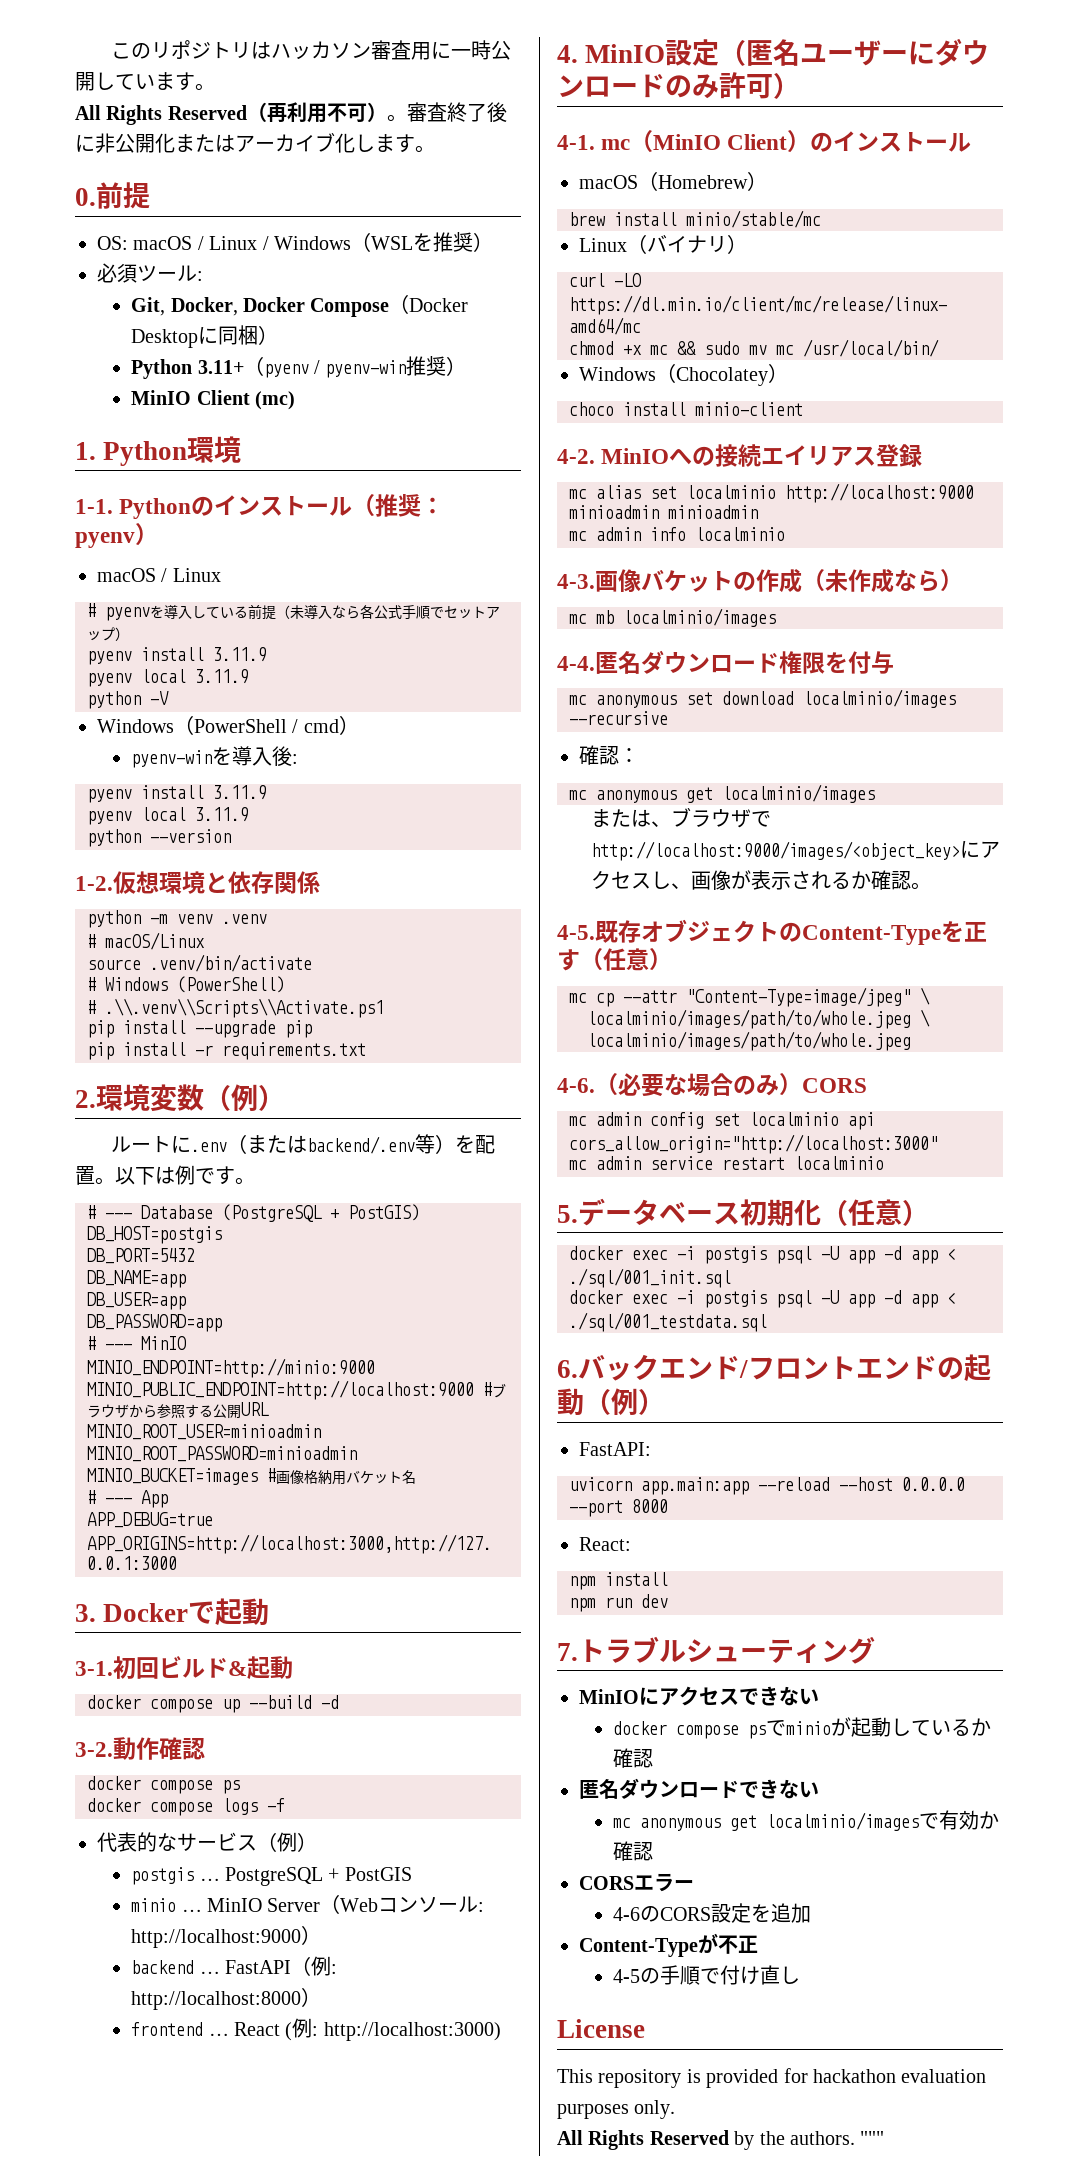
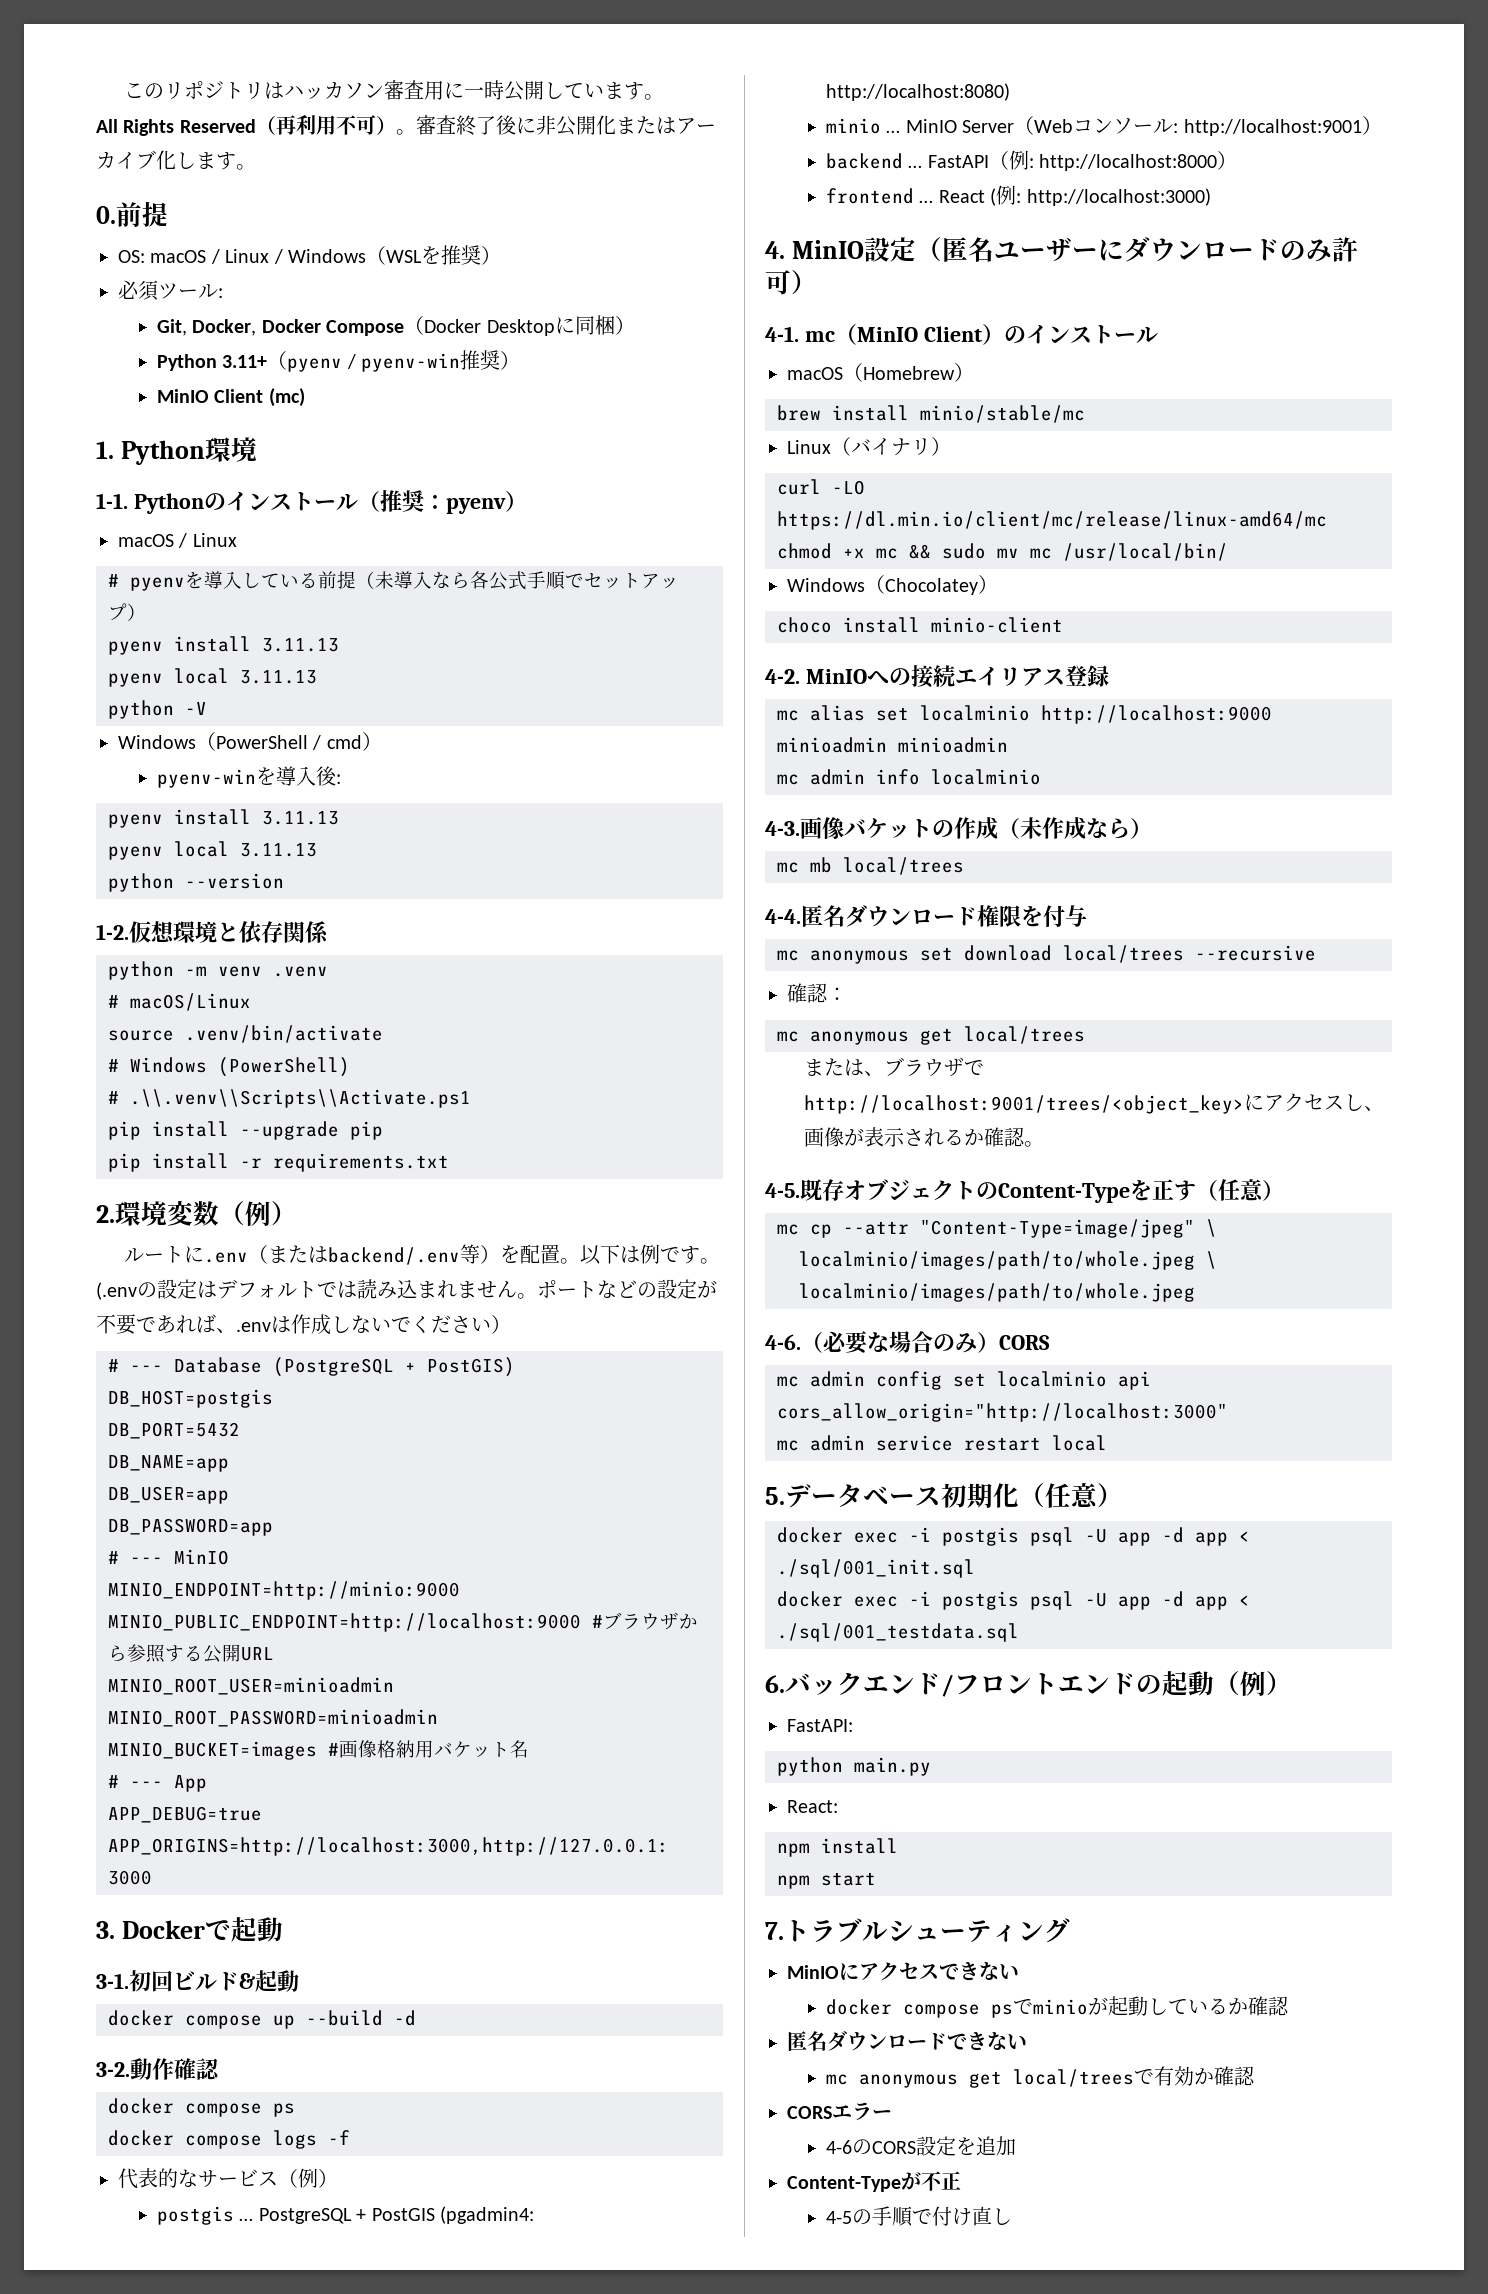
  # pyenvを導入している前提（未導入なら各公式手順でセットアップ）
- pyenv install 3.11.9
- pyenv local 3.11.9
+ pyenv install 3.11.13
+ pyenv local 3.11.13
  pyenv-winを導入後:
- pyenv install 3.11.9
- pyenv local 3.11.9
+ pyenv install 3.11.13
+ pyenv local 3.11.13
+ (.envの設定はデフォルトでは読み込まれません。ポートなどの設定が不要であれば、.envは作成しないでください）
- PostgreSQL + PostGIS
+ PostgreSQL + PostGIS (pgadmin4: http://localhost:8080)
- MinIO Server（Webコンソール: http://localhost:9000）
+ MinIO Server（Webコンソール: http://localhost:9001）
- mc mb localminio/images
+ mc mb local/trees
- mc anonymous set download localminio/images --recursive
+ mc anonymous set download local/trees --recursive
  確認：
- mc anonymous get localminio/images
+ mc anonymous get local/trees
- または、ブラウザでhttp://localhost:9000/images/<object_key>にアクセスし、画像が表示されるか確認。
+ または、ブラウザでhttp://localhost:9001/trees/<object_key>にアクセスし、画像が表示されるか確認。
- mc admin service restart localminio
+ mc admin service restart local
- uvicorn app.main:app --reload --host 0.0.0.0 --port 8000
+ python main.py
- npm run dev
+ npm start
- mc anonymous get localminio/imagesで有効か確認
+ mc anonymous get local/treesで有効か確認
- License
- This repository is provided for hackathon evaluation purposes only.
- All Rights Reserved by the authors. """

